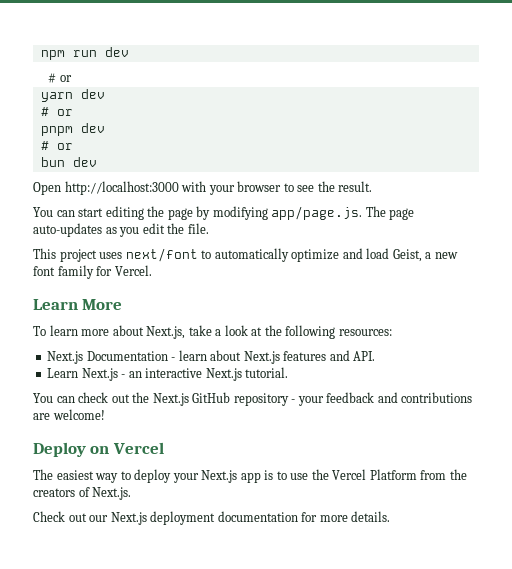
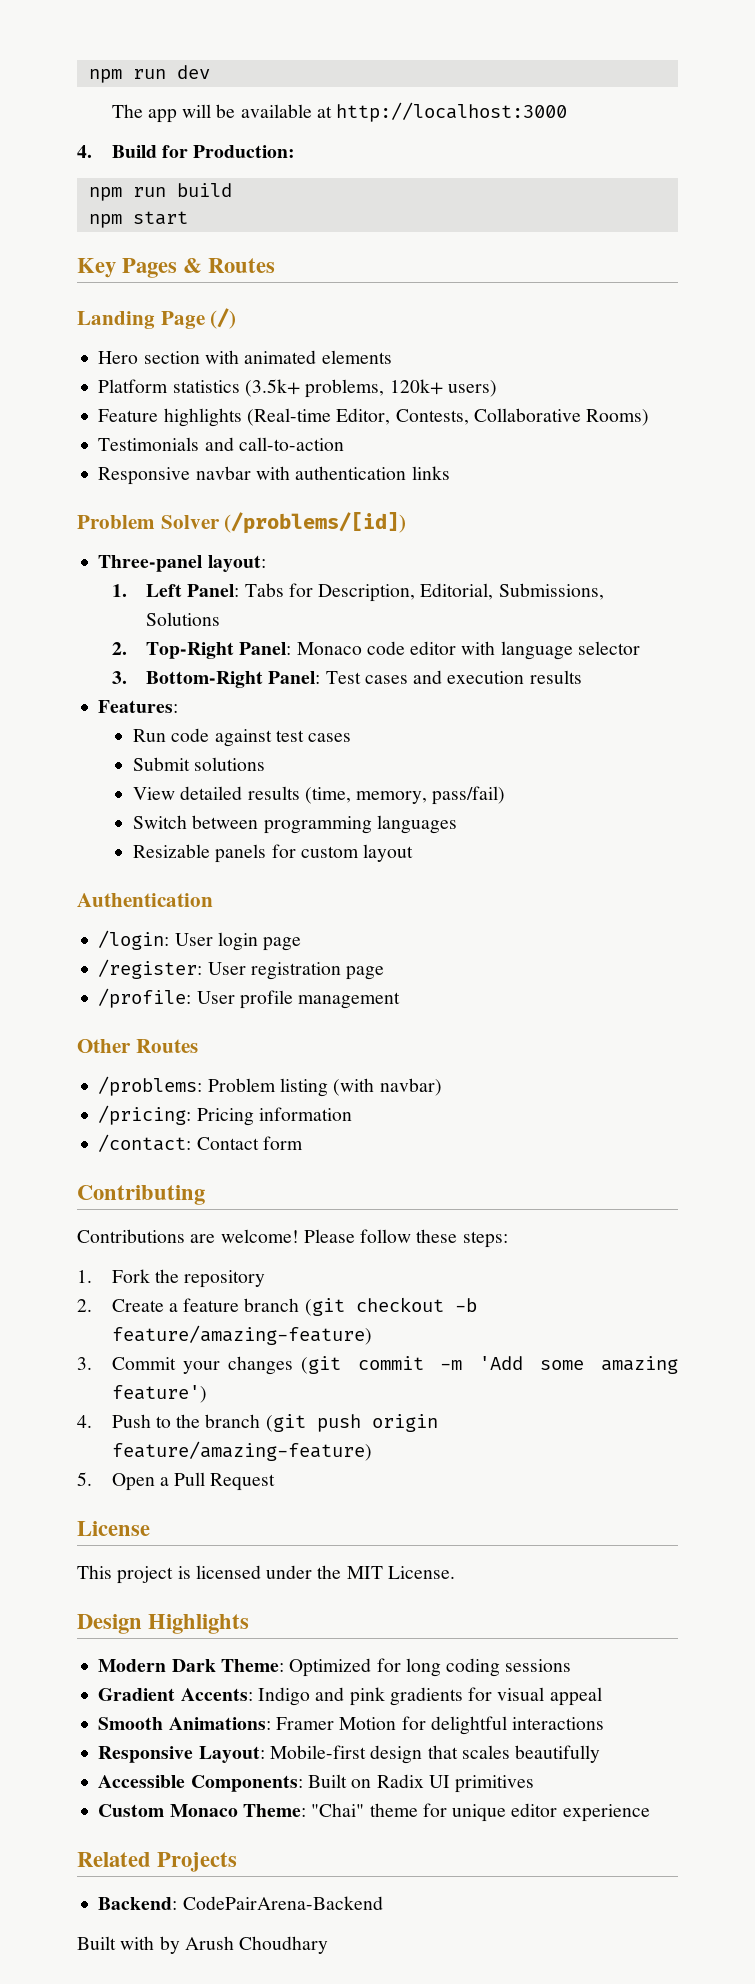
  npm run dev
- # or
- yarn dev
- # or
- pnpm dev
- # or
- bun dev
- Open http://localhost:3000 with your browser to see the result.
- You can start editing the page by modifying app/page.js. The page auto-updates as you edit the file.
- This project uses next/font to automatically optimize and load Geist, a new font family for Vercel.
- Learn More
- To learn more about Next.js, take a look at the following resources:
- Next.js Documentation - learn about Next.js features and API.
- Learn Next.js - an interactive Next.js tutorial.
- You can check out the Next.js GitHub repository - your feedback and contributions are welcome!
- Deploy on Vercel
- The easiest way to deploy your Next.js app is to use the Vercel Platform from the creators of Next.js.
- Check out our Next.js deployment documentation for more details.
+ The app will be available at http://localhost:3000
+ 4. Build for Production:
+ npm run build
+ npm start
+ Key Pages & Routes
+ Landing Page (/)
+ Hero section with animated elements
+ Platform statistics (3.5k+ problems, 120k+ users)
+ Feature highlights (Real-time Editor, Contests, Collaborative Rooms)
+ Testimonials and call-to-action
+ Responsive navbar with authentication links
+ Problem Solver (/problems/[id])
+ Three-panel layout:
+ 1. Left Panel: Tabs for Description, Editorial, Submissions, Solutions
+ 2. Top-Right Panel: Monaco code editor with language selector
+ 3. Bottom-Right Panel: Test cases and execution results
+ Features:
+ Run code against test cases
+ Submit solutions
+ View detailed results (time, memory, pass/fail)
+ Switch between programming languages
+ Resizable panels for custom layout
+ Authentication
+ /login: User login page
+ /register: User registration page
+ /profile: User profile management
+ Other Routes
+ /problems: Problem listing (with navbar)
+ /pricing: Pricing information
+ /contact: Contact form
+ Contributing
+ Contributions are welcome! Please follow these steps:
+ 1. Fork the repository
+ 2. Create a feature branch (git checkout -b feature/amazing-feature)
+ 3. Commit your changes (git commit -m 'Add some amazing feature')
+ 4. Push to the branch (git push origin feature/amazing-feature)
+ 5. Open a Pull Request
+ License
+ This project is licensed under the MIT License.
+ Design Highlights
+ Modern Dark Theme: Optimized for long coding sessions
+ Gradient Accents: Indigo and pink gradients for visual appeal
+ Smooth Animations: Framer Motion for delightful interactions
+ Responsive Layout: Mobile-first design that scales beautifully
+ Accessible Components: Built on Radix UI primitives
+ Custom Monaco Theme: "Chai" theme for unique editor experience
+ Related Projects
+ Backend: CodePairArena-Backend
+ Built with by Arush Choudhary

